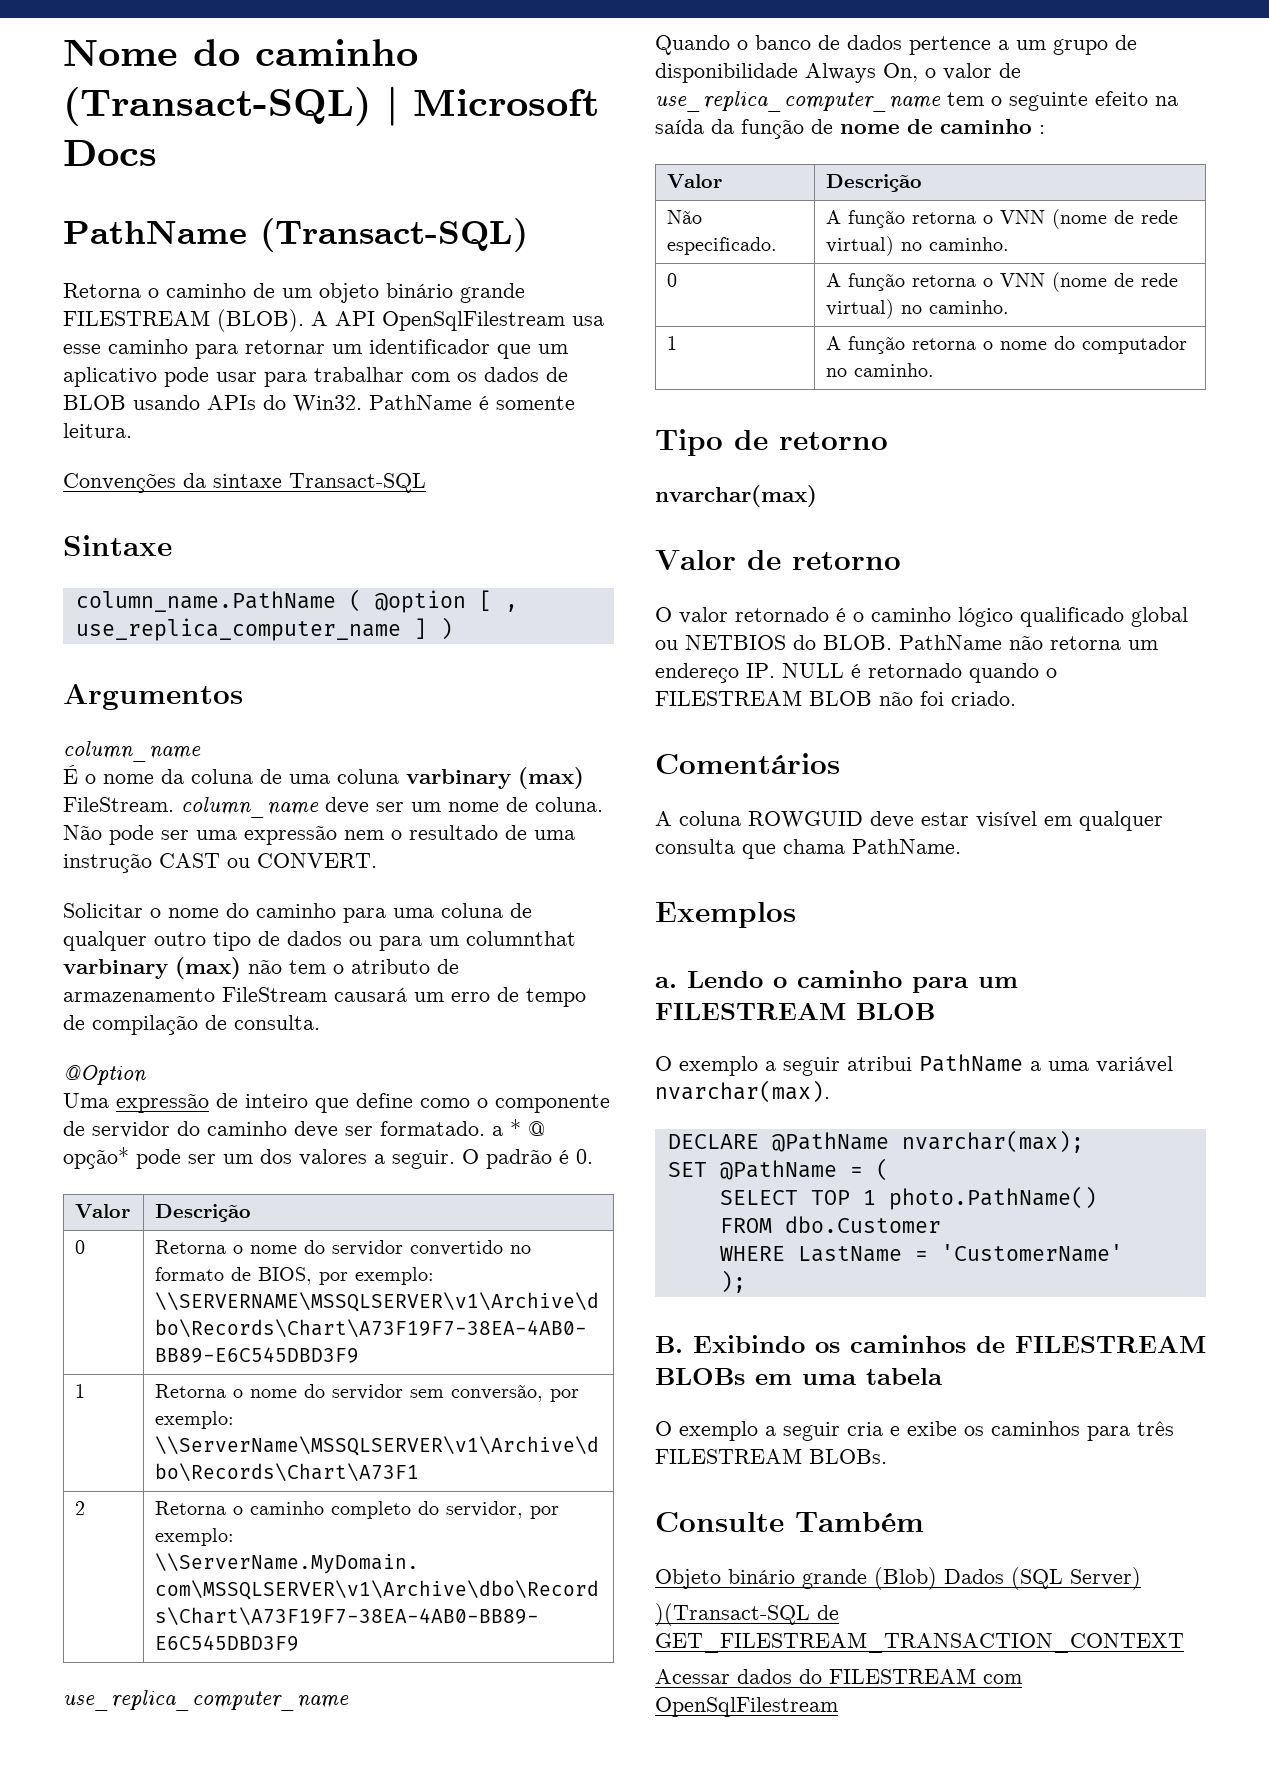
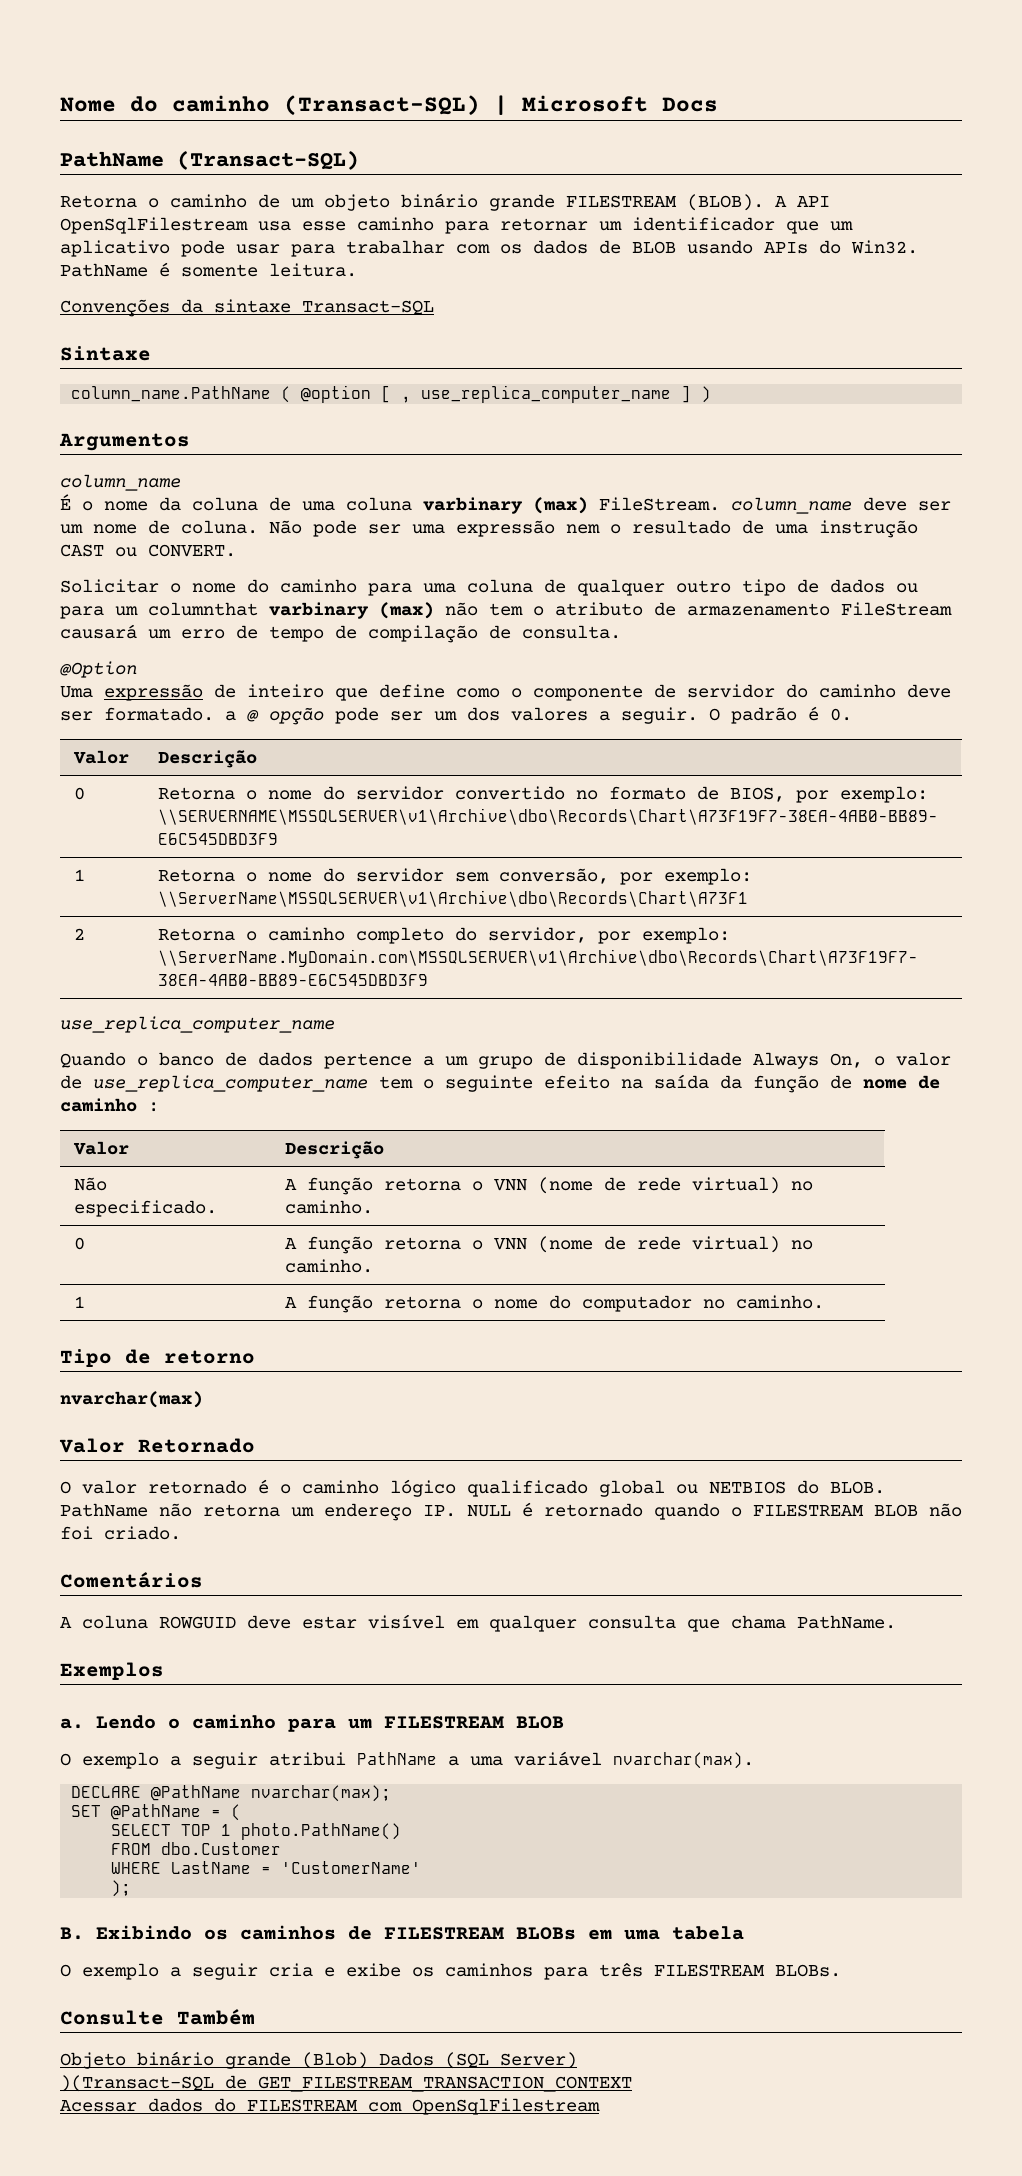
- Uma expressão de inteiro que define como o componente de servidor do caminho deve ser formatado. a * @ opção* pode ser um dos valores a seguir.
+ Uma expressão de inteiro que define como o componente de servidor do caminho deve ser formatado. a @ opção pode ser um dos valores a seguir.
- Valor de retorno
+ Valor Retornado

